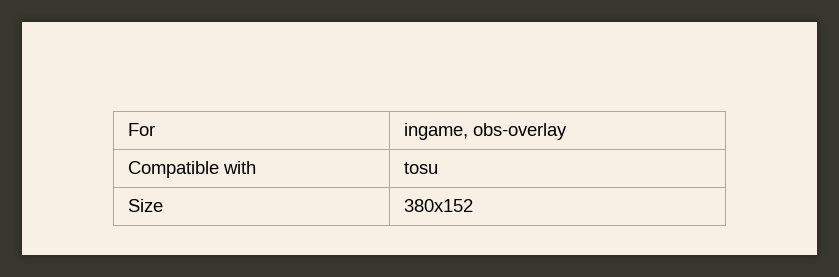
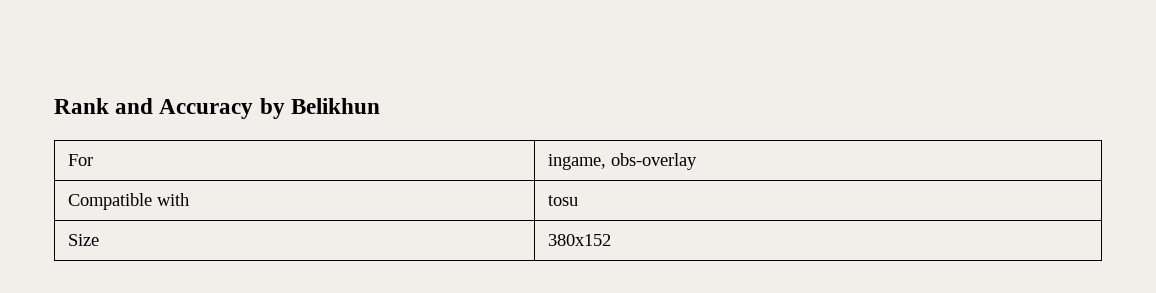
+ Rank and Accuracy by Belikhun

